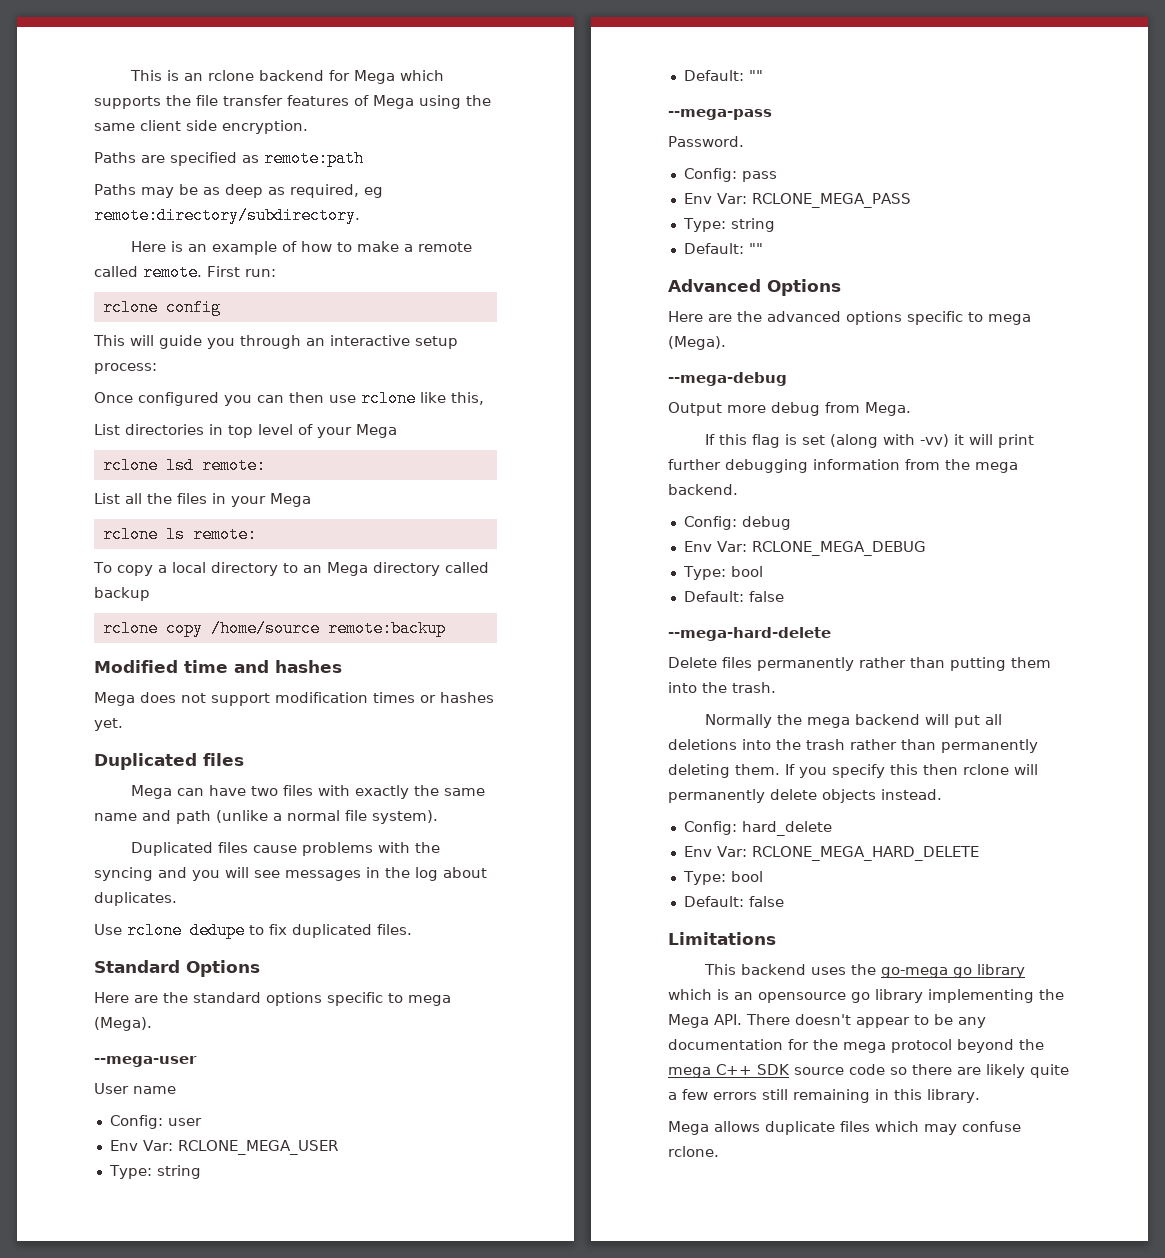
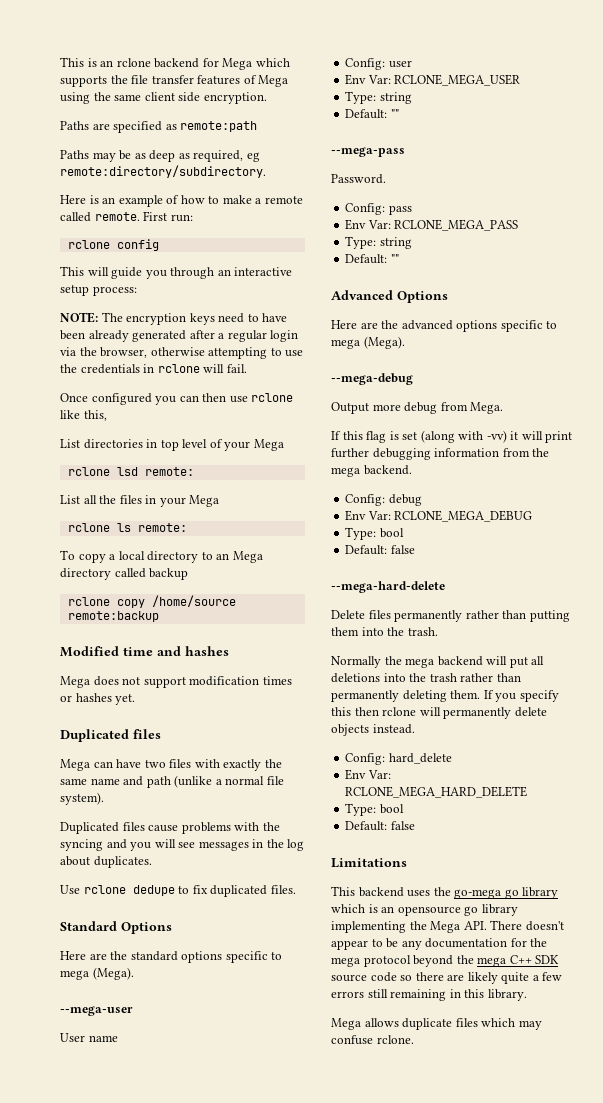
+ NOTE: The encryption keys need to have been already generated after a regular login via the browser, otherwise attempting to use the credentials in rclone will fail.

